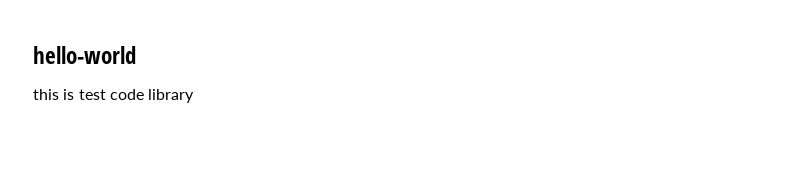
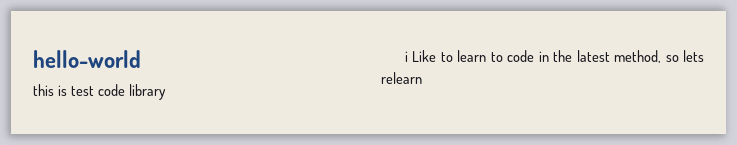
+ i Like to learn to code in the latest method, so lets relearn

